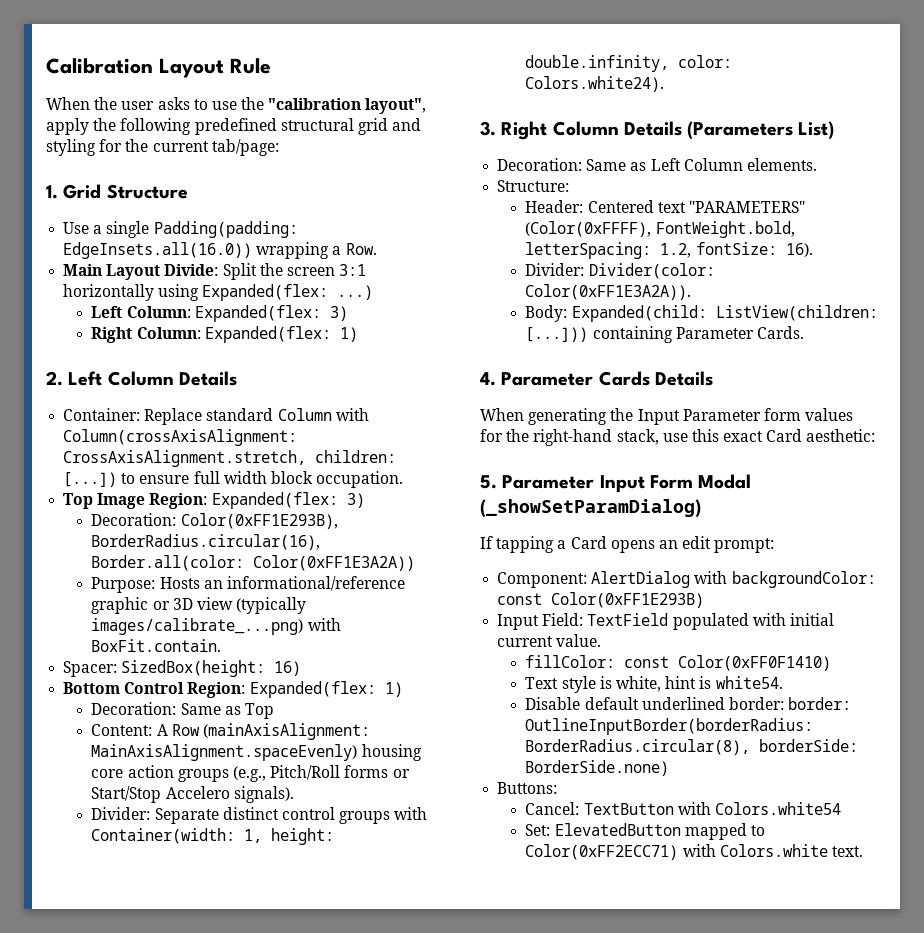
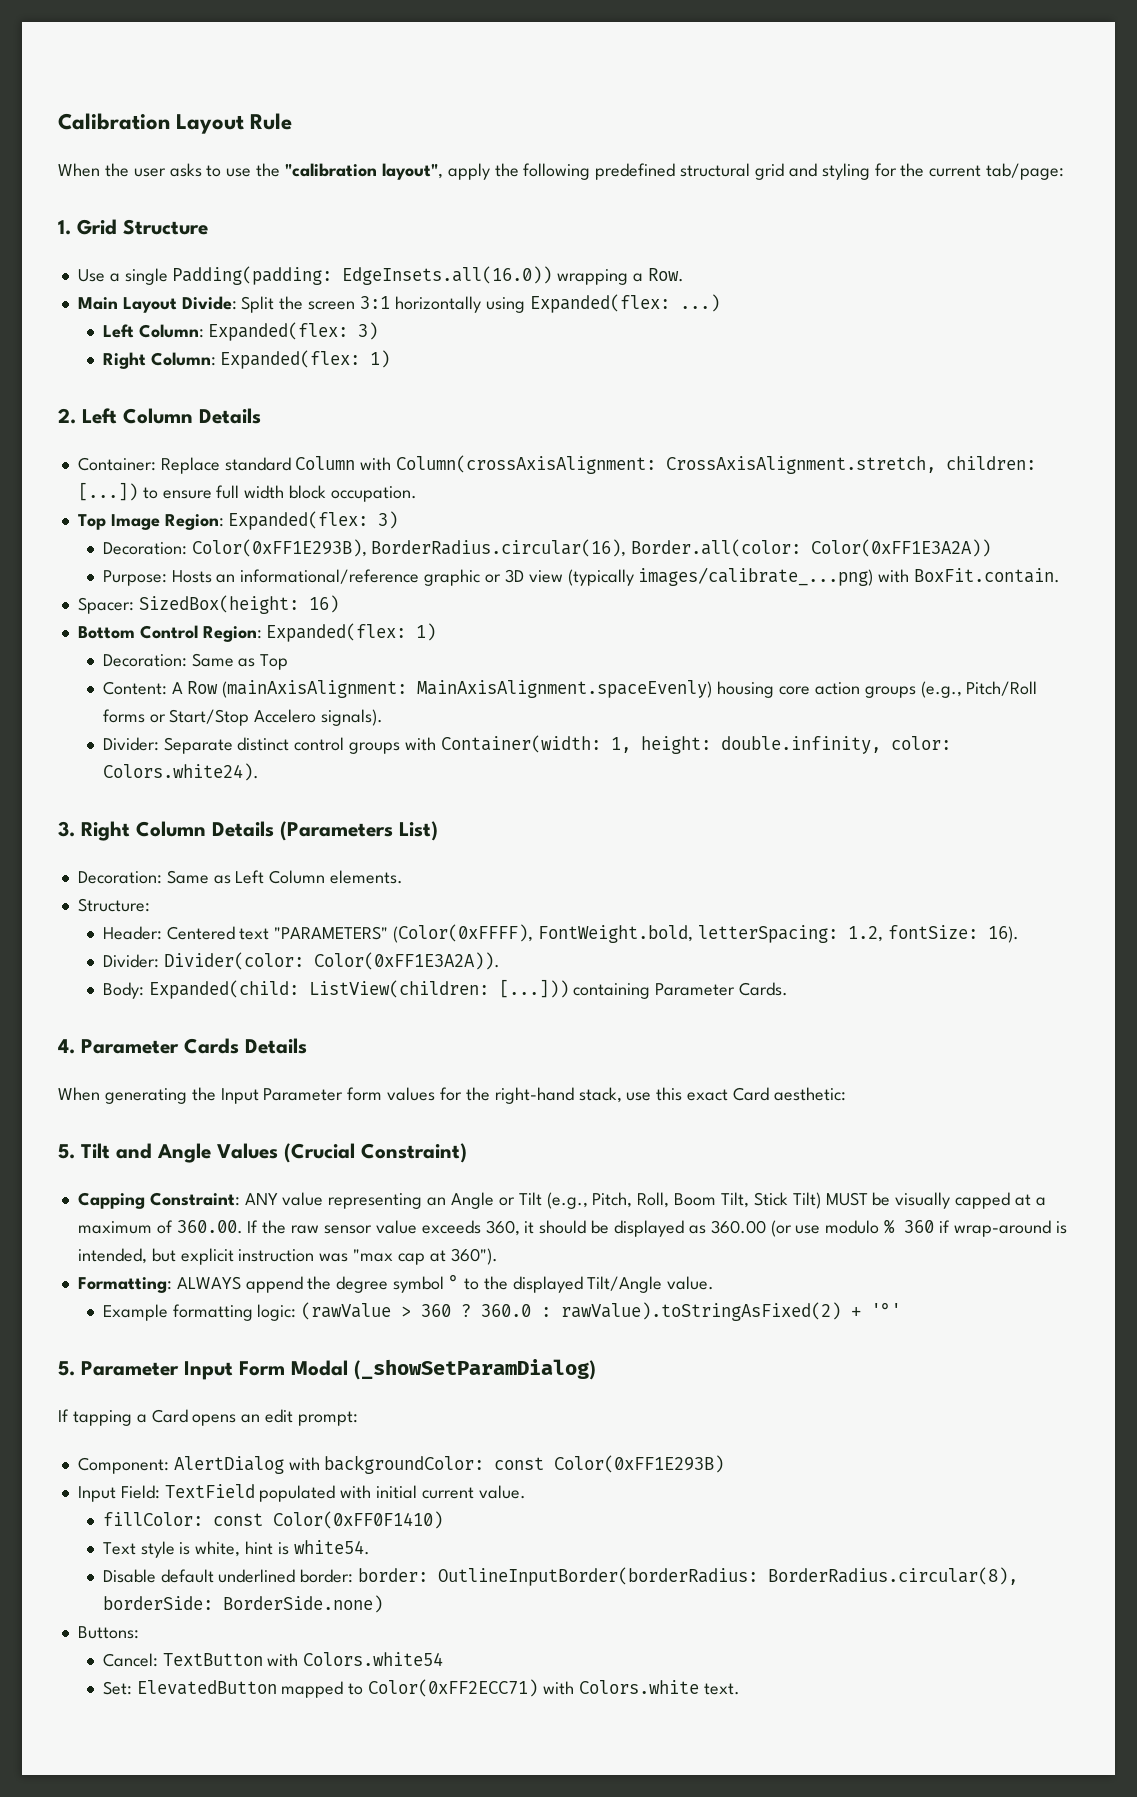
+ 5. Tilt and Angle Values (Crucial Constraint)
+ Capping Constraint: ANY value representing an Angle or Tilt (e.g., Pitch, Roll, Boom Tilt, Stick Tilt) MUST be visually capped at a maximum of 360.00. If the raw sensor value exceeds 360, it should be displayed as 360.00 (or use modulo % 360 if wrap-around is intended, but explicit instruction was "max cap at 360").
+ Formatting: ALWAYS append the degree symbol ° to the displayed Tilt/Angle value.
+ Example formatting logic: (rawValue > 360 ? 360.0 : rawValue).toStringAsFixed(2) + '°'

